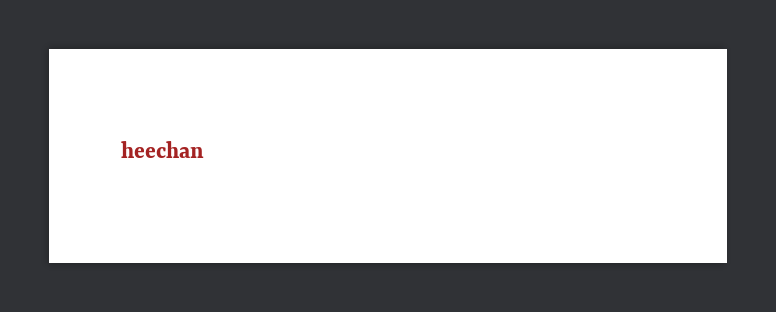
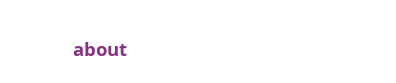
- heechan
+ about

